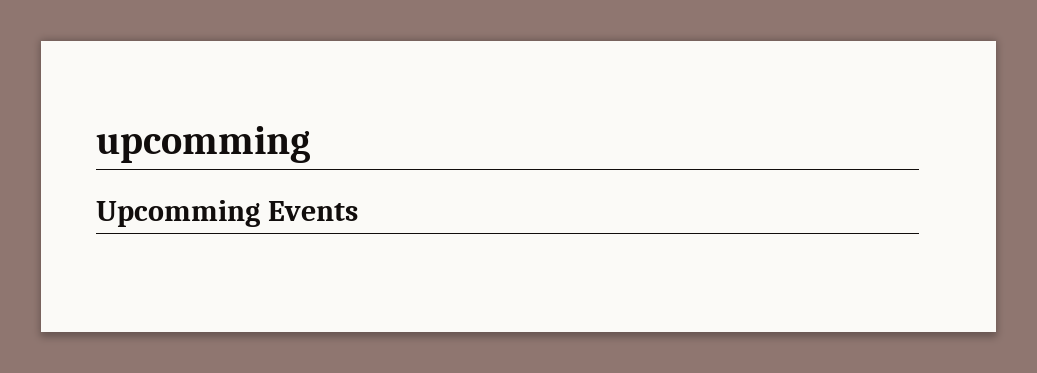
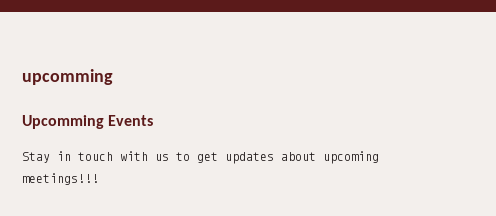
+ Stay in touch with us to get updates about upcoming meetings!!!

